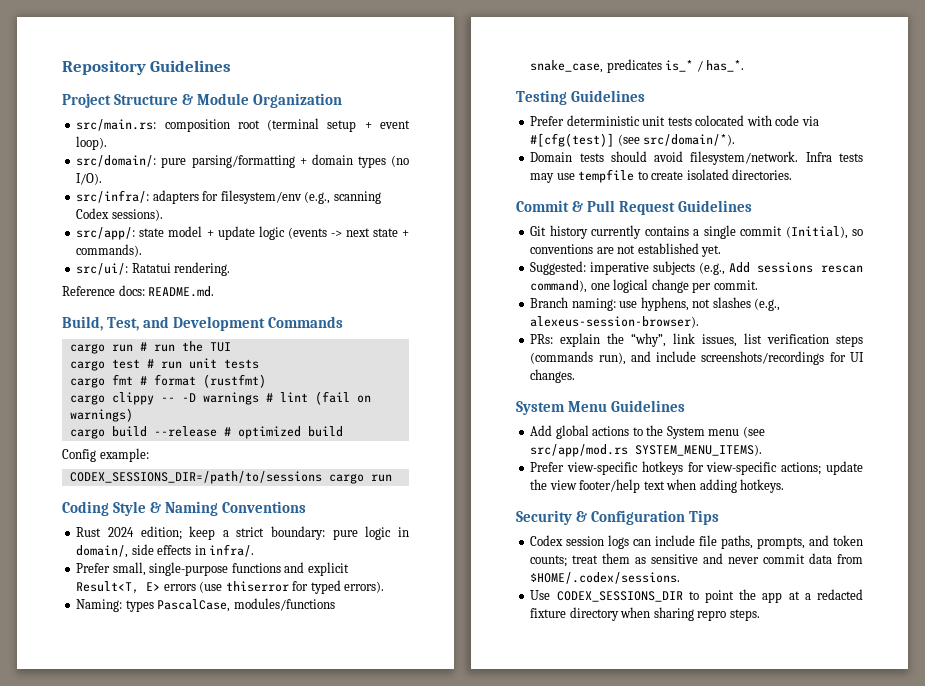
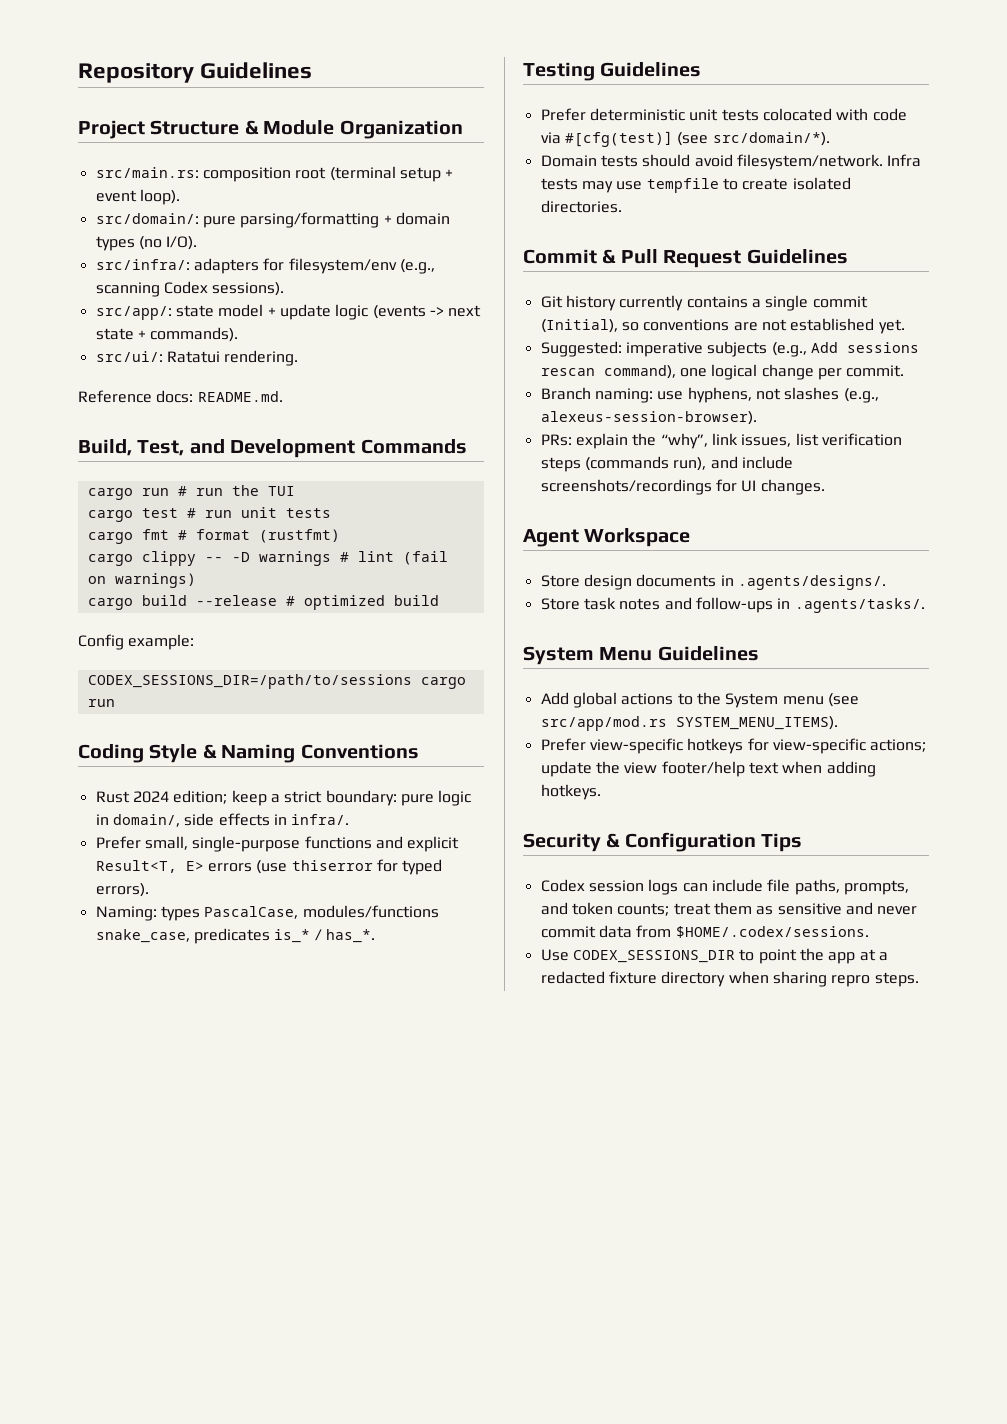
+ Agent Workspace
+ Store design documents in .agents/designs/.
+ Store task notes and follow-ups in .agents/tasks/.

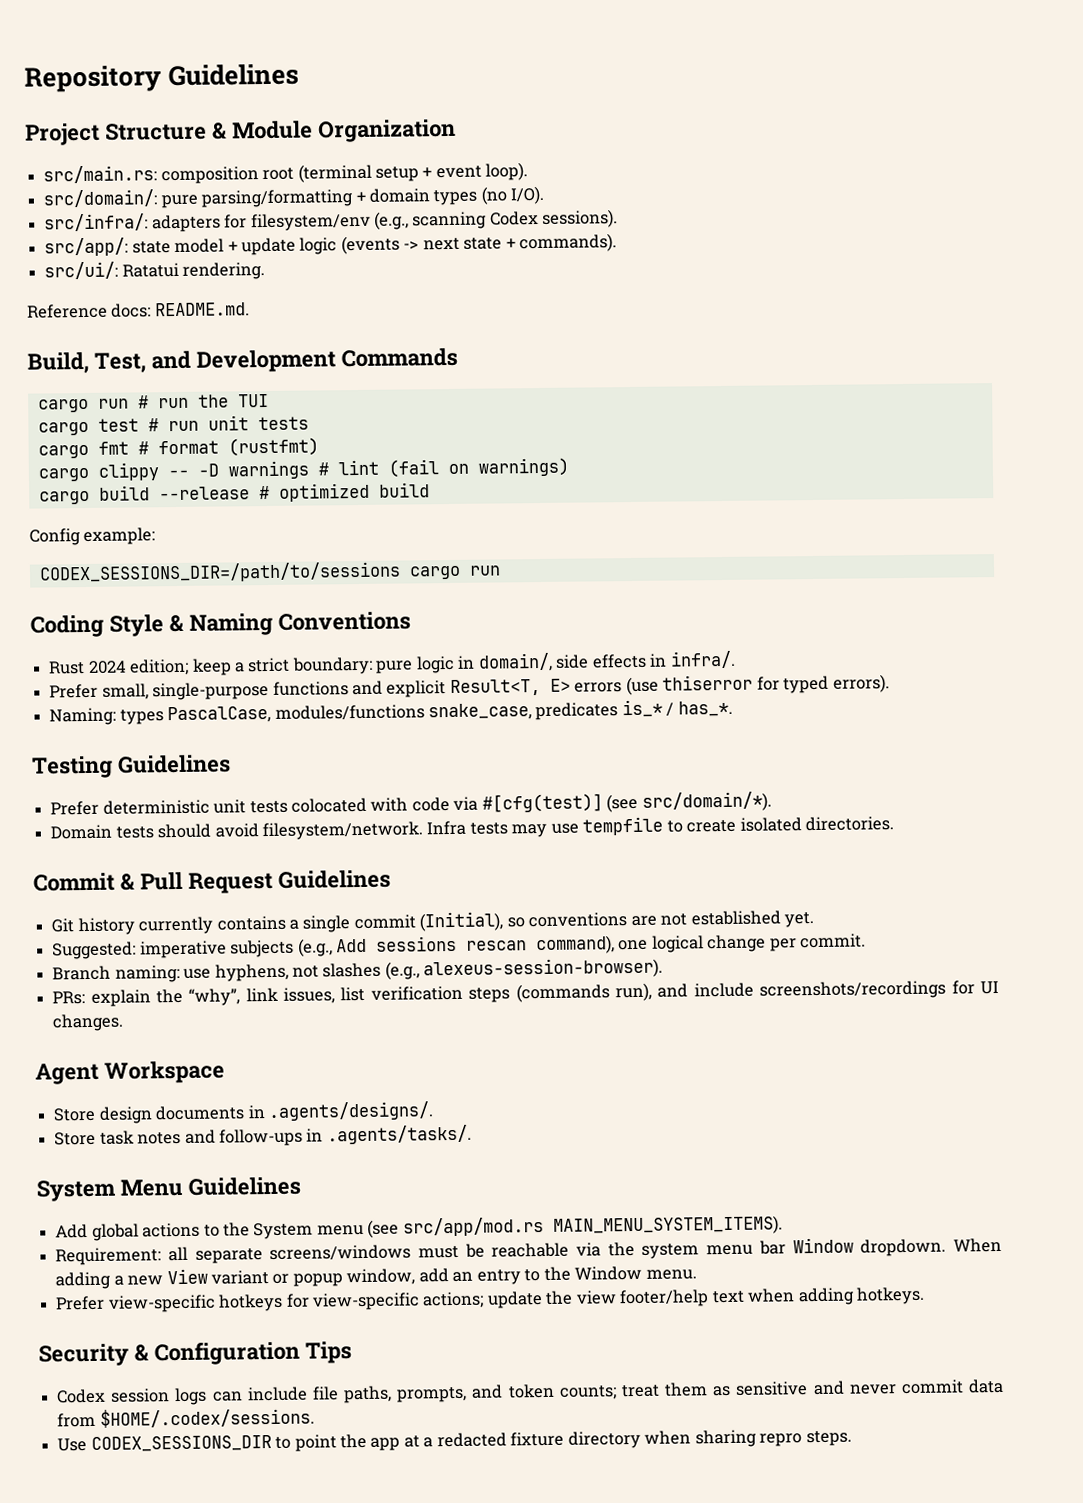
- Add global actions to the System menu (see src/app/mod.rs SYSTEM_MENU_ITEMS).
+ Add global actions to the System menu (see src/app/mod.rs MAIN_MENU_SYSTEM_ITEMS).
+ Requirement: all separate screens/windows must be reachable via the system menu bar Window dropdown. When adding a new View variant or popup window, add an entry to the Window menu.

